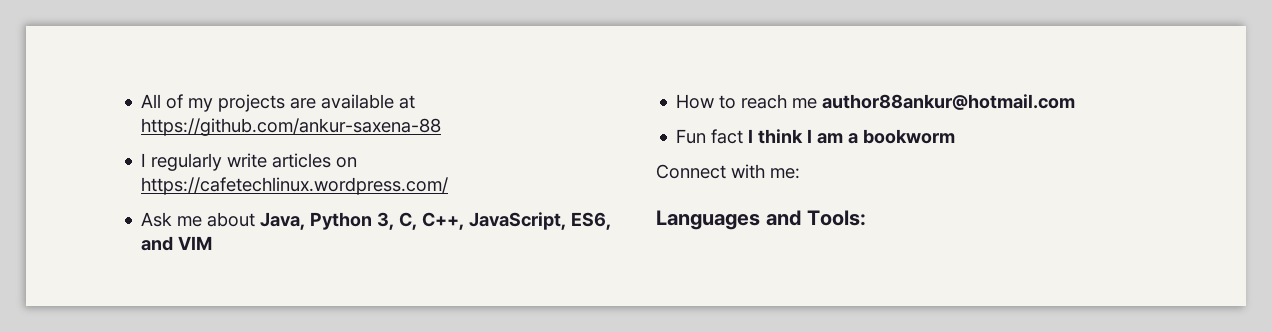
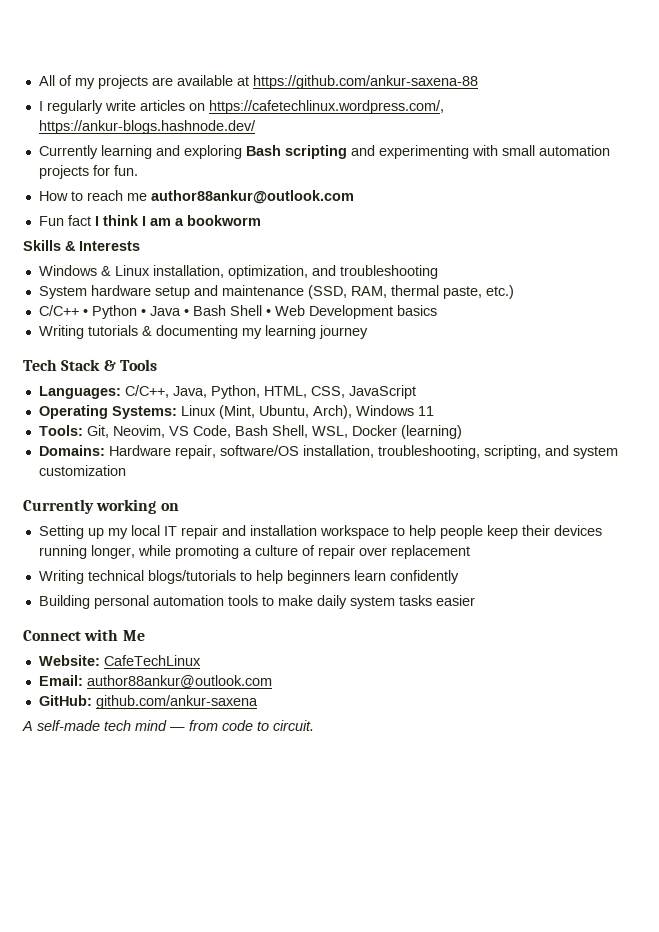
- I regularly write articles on https://cafetechlinux.wordpress.com/
- Ask me about Java, Python 3, C, C++, JavaScript, ES6, and VIM
+ I regularly write articles on https://cafetechlinux.wordpress.com/, https://ankur-blogs.hashnode.dev/
+ Currently learning and exploring Bash scripting and experimenting with small automation projects for fun.
- How to reach me author88ankur@hotmail.com
+ How to reach me author88ankur@outlook.com
- Connect with me:
- Languages and Tools:
+ Skills & Interests
+ Windows & Linux installation, optimization, and troubleshooting
+ System hardware setup and maintenance (SSD, RAM, thermal paste, etc.)
+ C/C++ • Python • Java • Bash Shell • Web Development basics
+ Writing tutorials & documenting my learning journey
+ Tech Stack & Tools
+ Languages: C/C++, Java, Python, HTML, CSS, JavaScript
+ Operating Systems: Linux (Mint, Ubuntu, Arch), Windows 11
+ Tools: Git, Neovim, VS Code, Bash Shell, WSL, Docker (learning)
+ Domains: Hardware repair, software/OS installation, troubleshooting, scripting, and system customization
+ Currently working on
+ Setting up my local IT repair and installation workspace to help people keep their devices running longer, while promoting a culture of repair over replacement
+ Writing technical blogs/tutorials to help beginners learn confidently
+ Building personal automation tools to make daily system tasks easier
+ Connect with Me
+ Website: CafeTechLinux
+ Email: author88ankur@outlook.com
+ GitHub: github.com/ankur-saxena
+ A self-made tech mind — from code to circuit.

